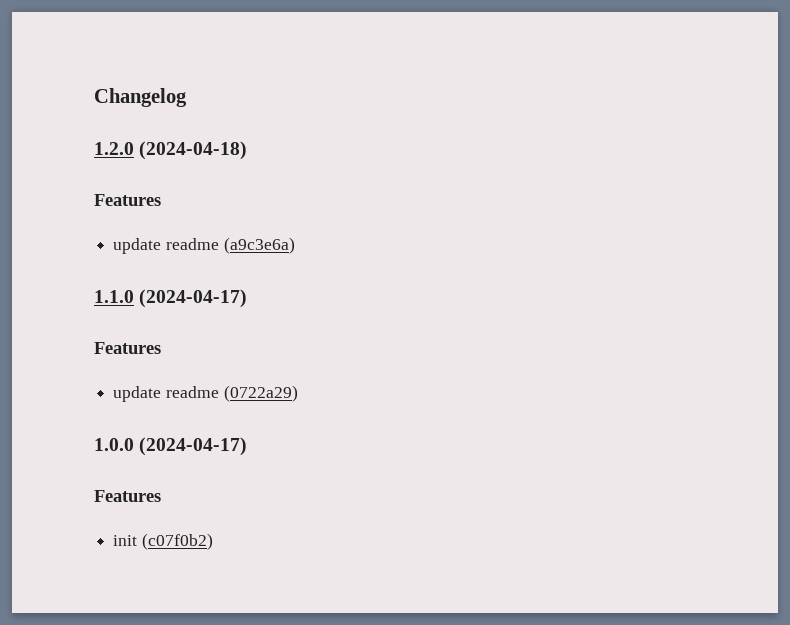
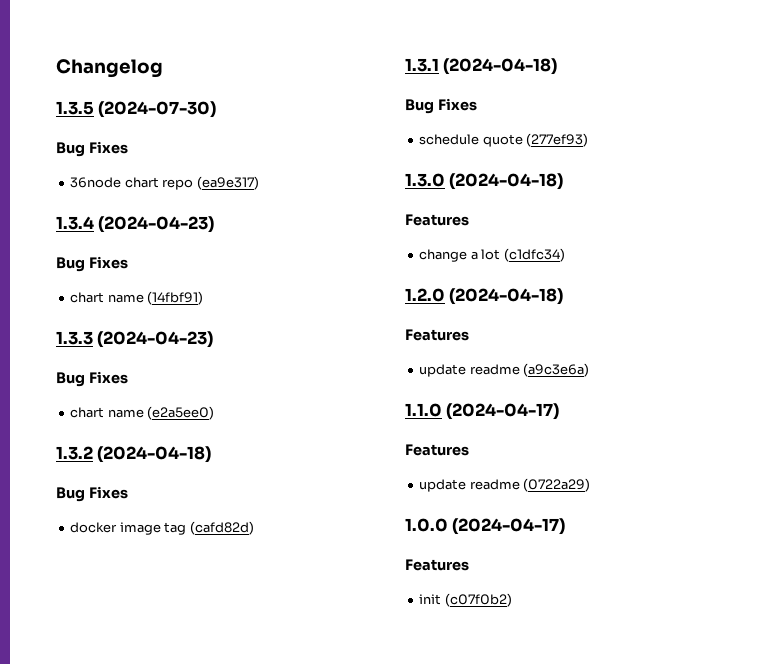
+ 1.3.5 (2024-07-30)
+ Bug Fixes
+ 36node chart repo (ea9e317)
+ 1.3.4 (2024-04-23)
+ Bug Fixes
+ chart name (14fbf91)
+ 1.3.3 (2024-04-23)
+ Bug Fixes
+ chart name (e2a5ee0)
+ 1.3.2 (2024-04-18)
+ Bug Fixes
+ docker image tag (cafd82d)
+ 1.3.1 (2024-04-18)
+ Bug Fixes
+ schedule quote (277ef93)
+ 1.3.0 (2024-04-18)
+ Features
+ change a lot (c1dfc34)

